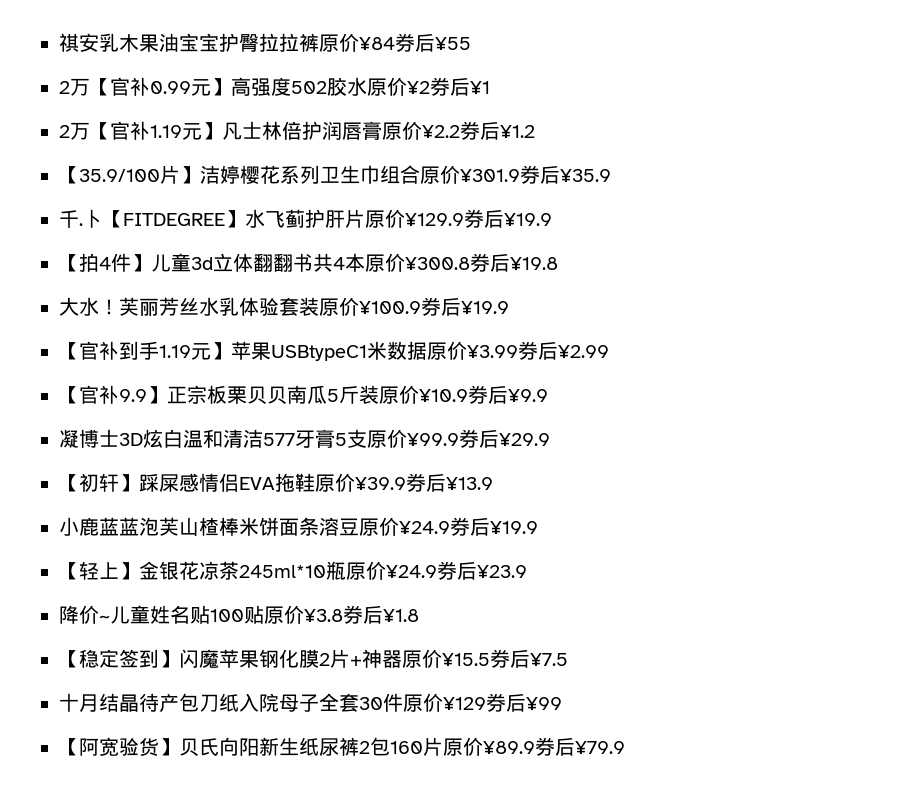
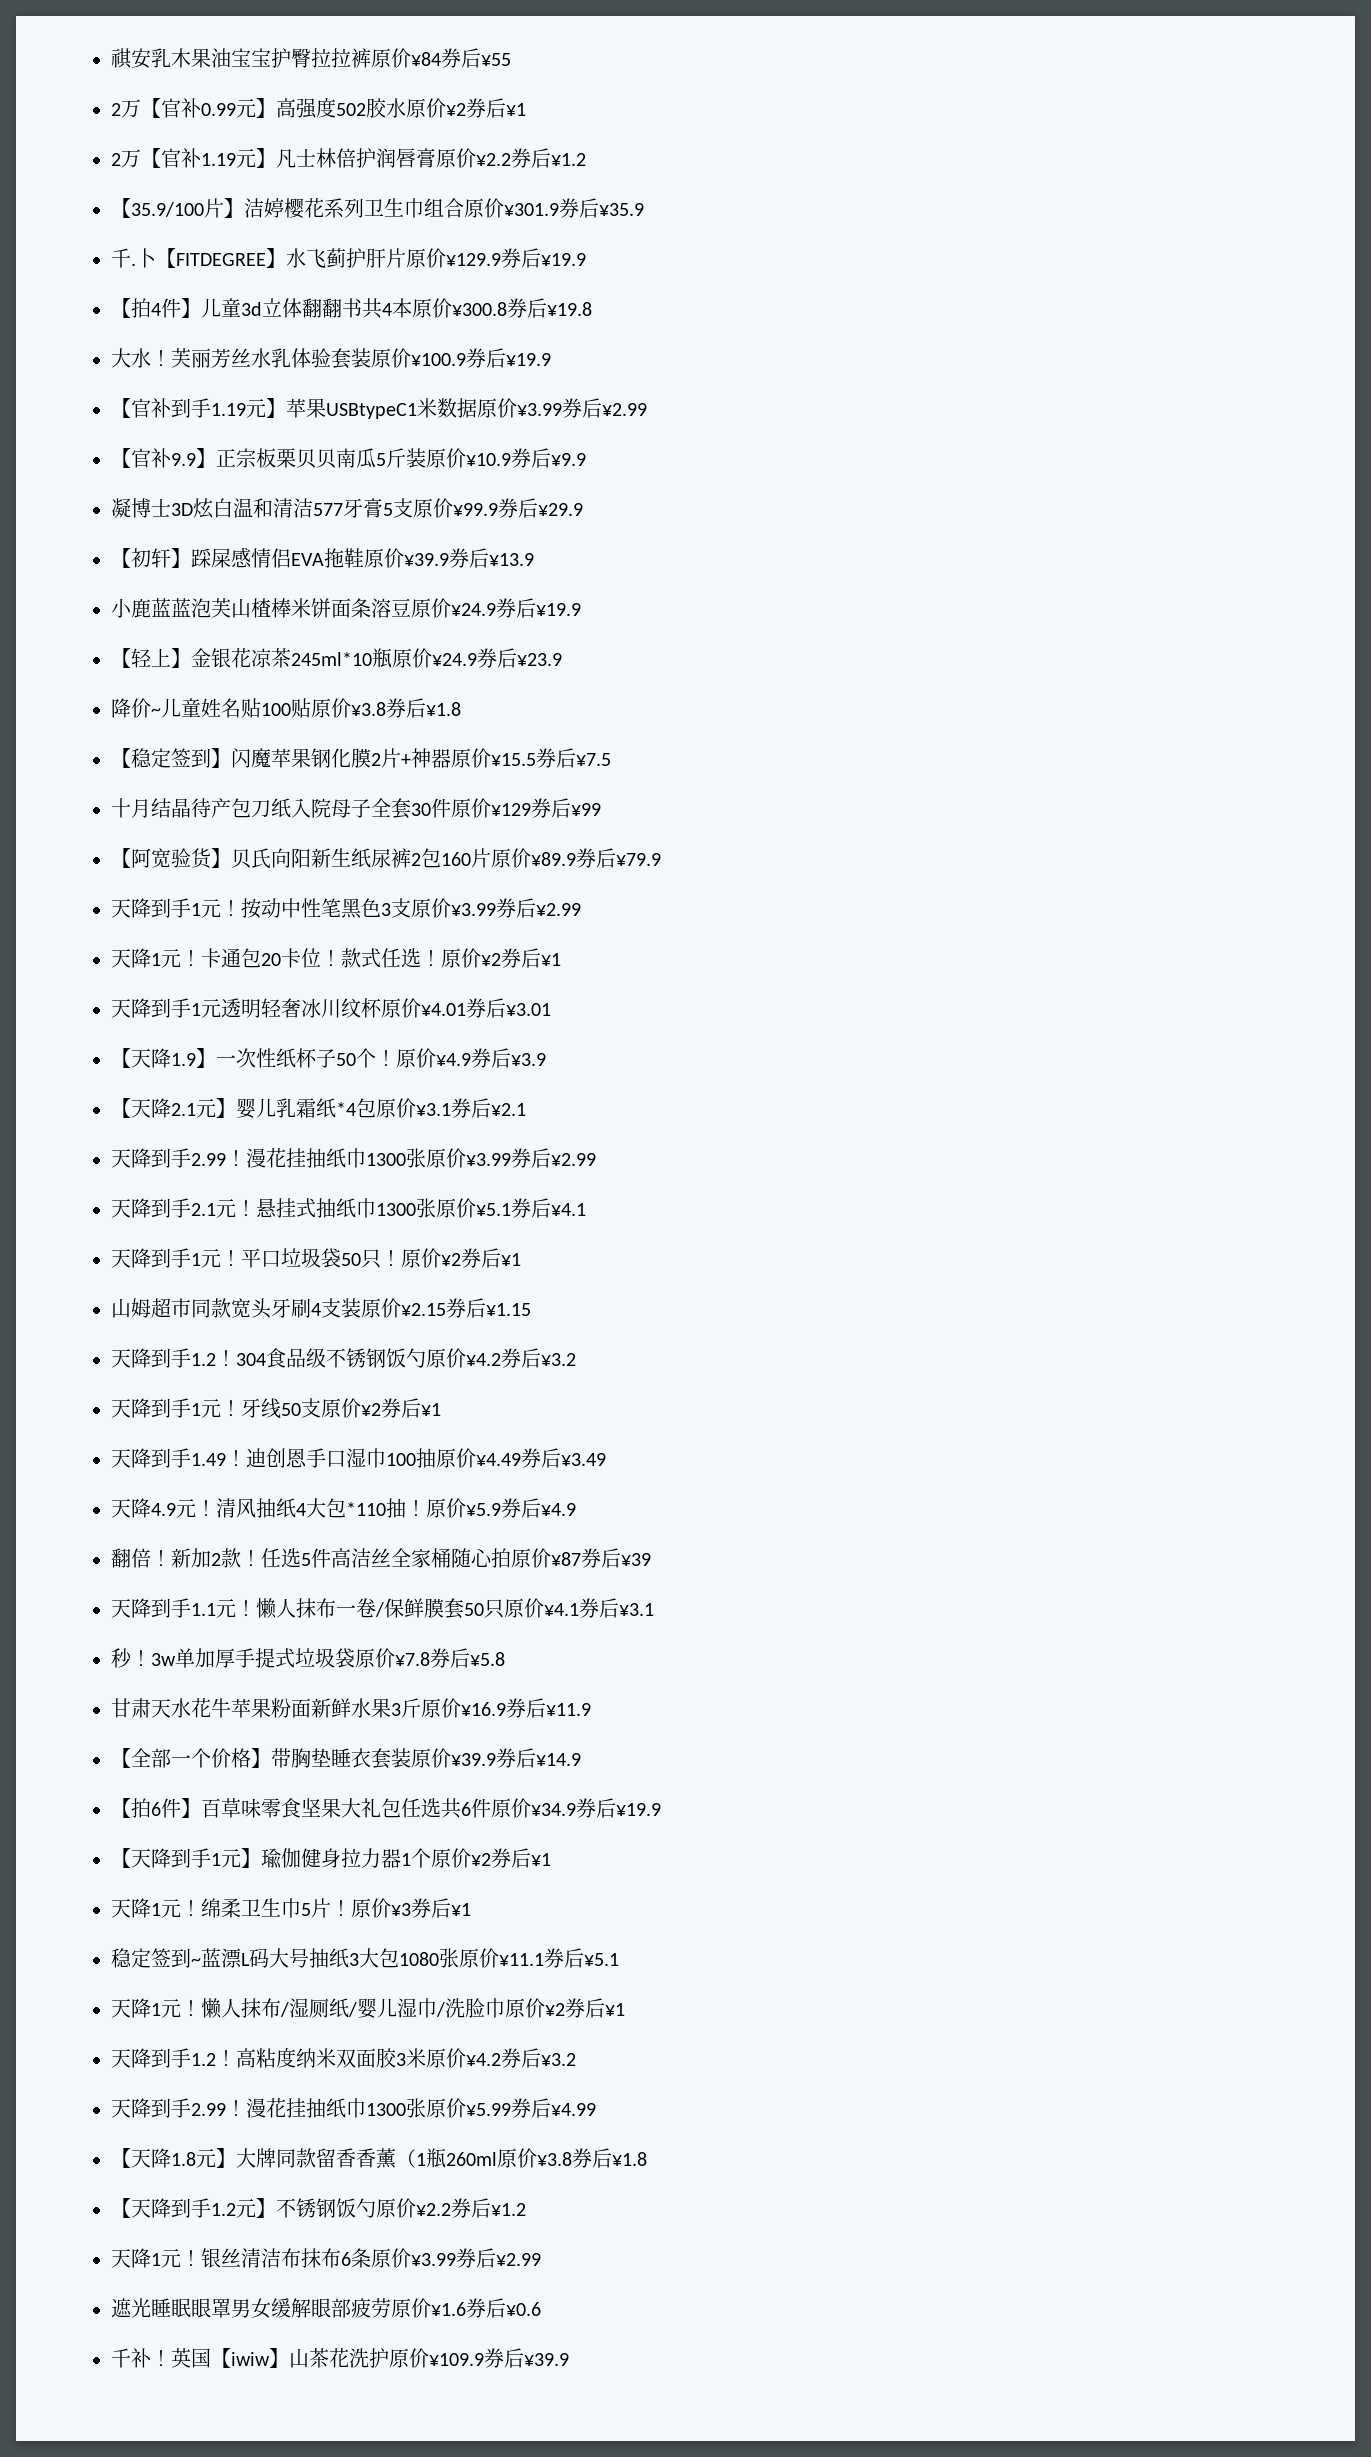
+ 天降到手1元！按动中性笔黑色3支原价¥3.99券后¥2.99
+ 天降1元！卡通包20卡位！款式任选！原价¥2券后¥1
+ 天降到手1元透明轻奢冰川纹杯原价¥4.01券后¥3.01
+ 【天降1.9】一次性纸杯子50个！原价¥4.9券后¥3.9
+ 【天降2.1元】婴儿乳霜纸*4包原价¥3.1券后¥2.1
+ 天降到手2.99！漫花挂抽纸巾1300张原价¥3.99券后¥2.99
+ 天降到手2.1元！悬挂式抽纸巾1300张原价¥5.1券后¥4.1
+ 天降到手1元！平口垃圾袋50只！原价¥2券后¥1
+ 山姆超市同款宽头牙刷4支装原价¥2.15券后¥1.15
+ 天降到手1.2！304食品级不锈钢饭勺原价¥4.2券后¥3.2
+ 天降到手1元！牙线50支原价¥2券后¥1
+ 天降到手1.49！迪创恩手口湿巾100抽原价¥4.49券后¥3.49
+ 天降4.9元！清风抽纸4大包*110抽！原价¥5.9券后¥4.9
+ 翻倍！新加2款！任选5件高洁丝全家桶随心拍原价¥87券后¥39
+ 天降到手1.1元！懒人抹布一卷/保鲜膜套50只原价¥4.1券后¥3.1
+ 秒！3w单加厚手提式垃圾袋原价¥7.8券后¥5.8
+ 甘肃天水花牛苹果粉面新鲜水果3斤原价¥16.9券后¥11.9
+ 【全部一个价格】带胸垫睡衣套装原价¥39.9券后¥14.9
+ 【拍6件】百草味零食坚果大礼包任选共6件原价¥34.9券后¥19.9
+ 【天降到手1元】瑜伽健身拉力器1个原价¥2券后¥1
+ 天降1元！绵柔卫生巾5片！原价¥3券后¥1
+ 稳定签到~蓝漂L码大号抽纸3大包1080张原价¥11.1券后¥5.1
+ 天降1元！懒人抹布/湿厕纸/婴儿湿巾/洗脸巾原价¥2券后¥1
+ 天降到手1.2！高粘度纳米双面胶3米原价¥4.2券后¥3.2
+ 天降到手2.99！漫花挂抽纸巾1300张原价¥5.99券后¥4.99
+ 【天降1.8元】大牌同款留香香薰（1瓶260ml原价¥3.8券后¥1.8
+ 【天降到手1.2元】不锈钢饭勺原价¥2.2券后¥1.2
+ 天降1元！银丝清洁布抹布6条原价¥3.99券后¥2.99
+ 遮光睡眠眼罩男女缓解眼部疲劳原价¥1.6券后¥0.6
+ 千补！英国【iwiw】山茶花洗护原价¥109.9券后¥39.9

